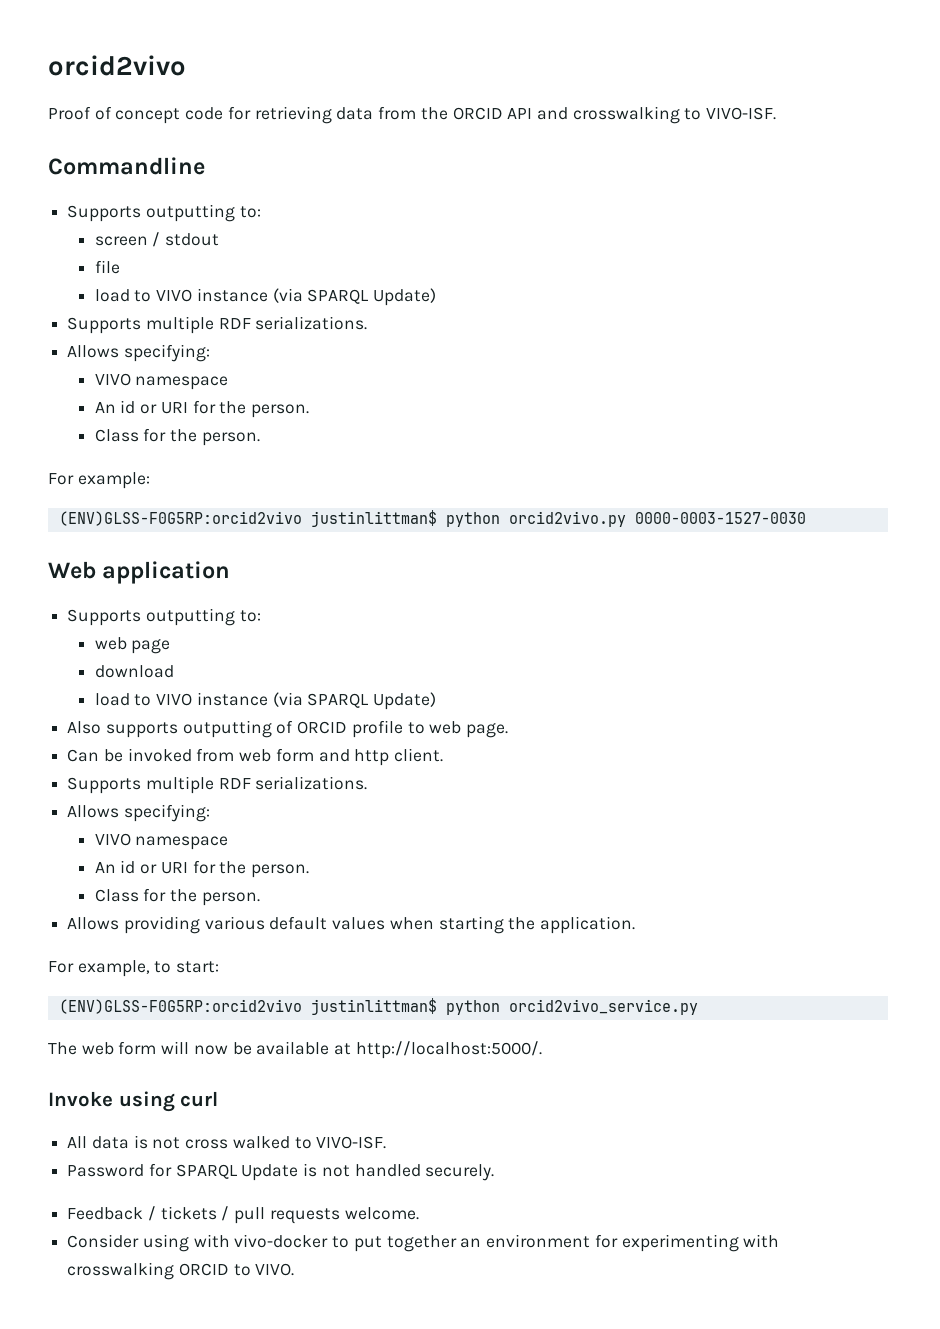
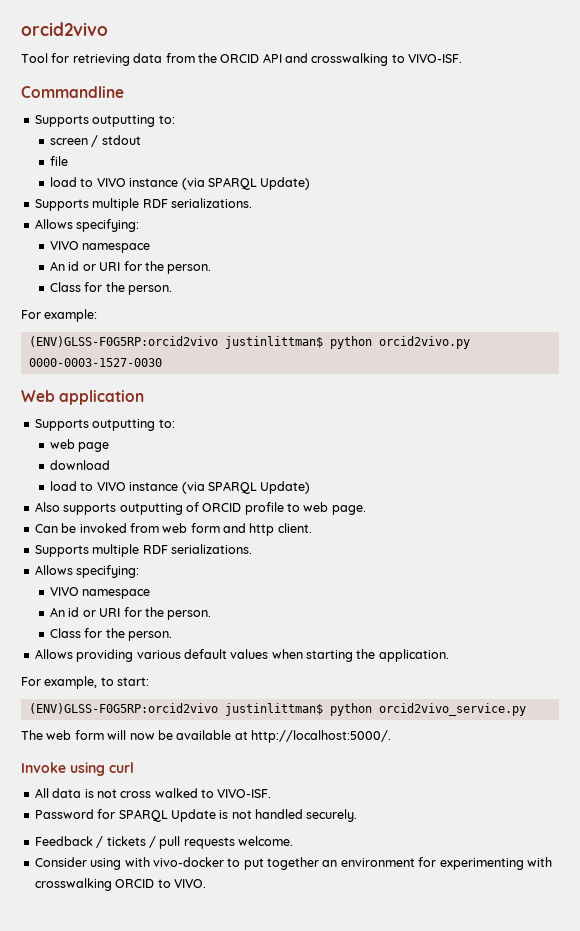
- Proof of concept code for retrieving data from the ORCID API and crosswalking to VIVO-ISF.
+ Tool for retrieving data from the ORCID API and crosswalking to VIVO-ISF.

